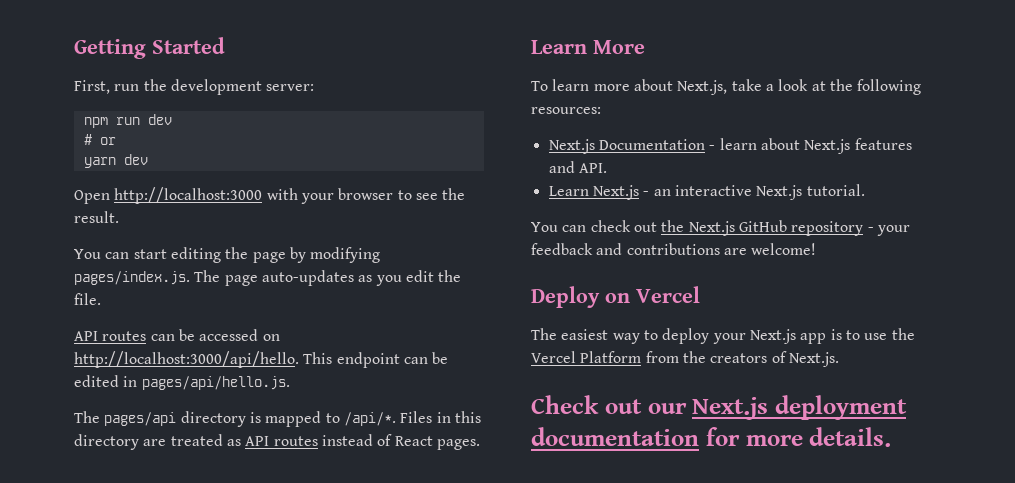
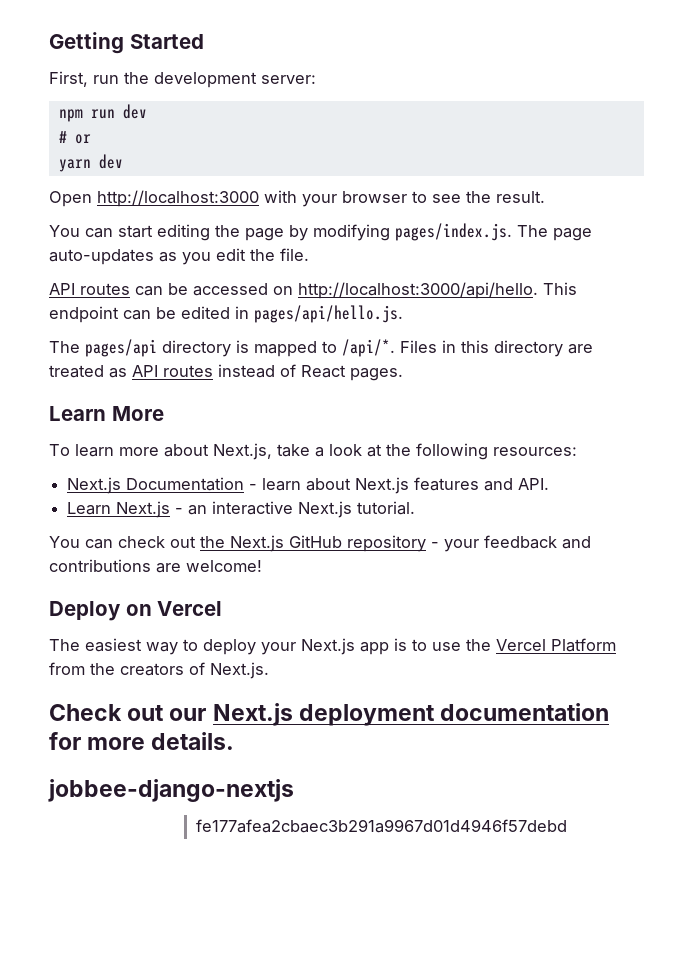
+ jobbee-django-nextjs
+ fe177afea2cbaec3b291a9967d01d4946f57debd

